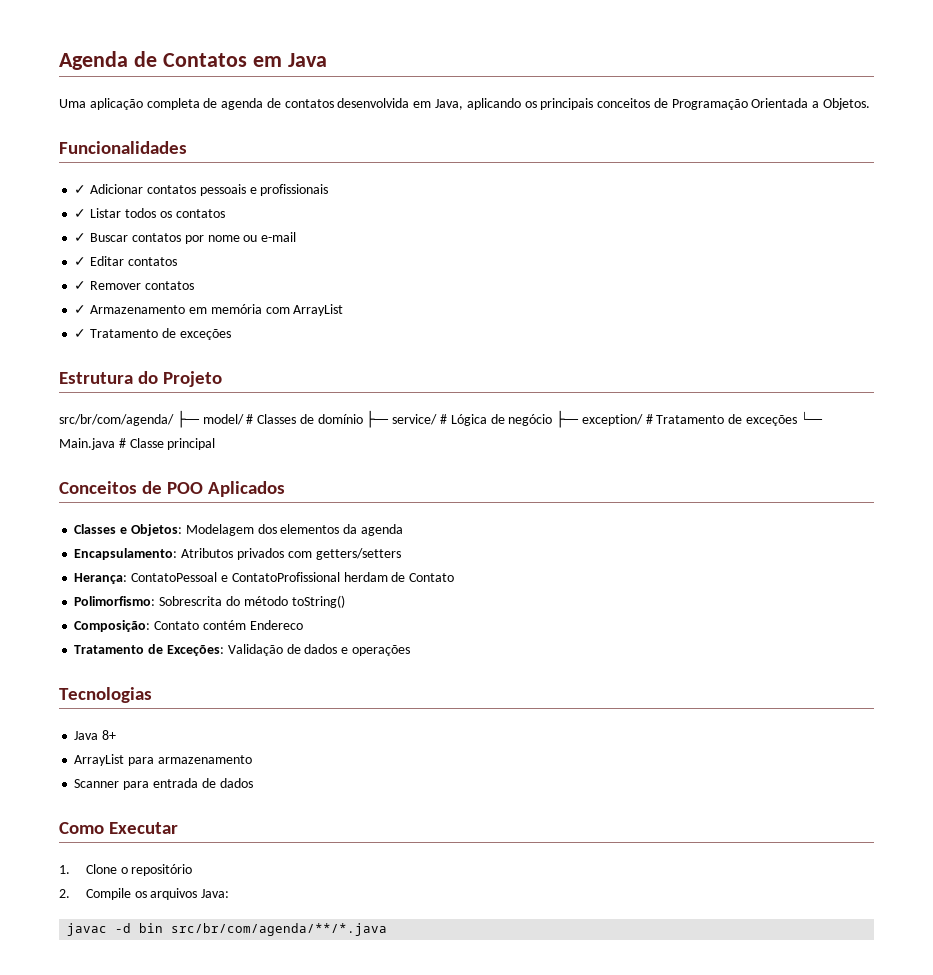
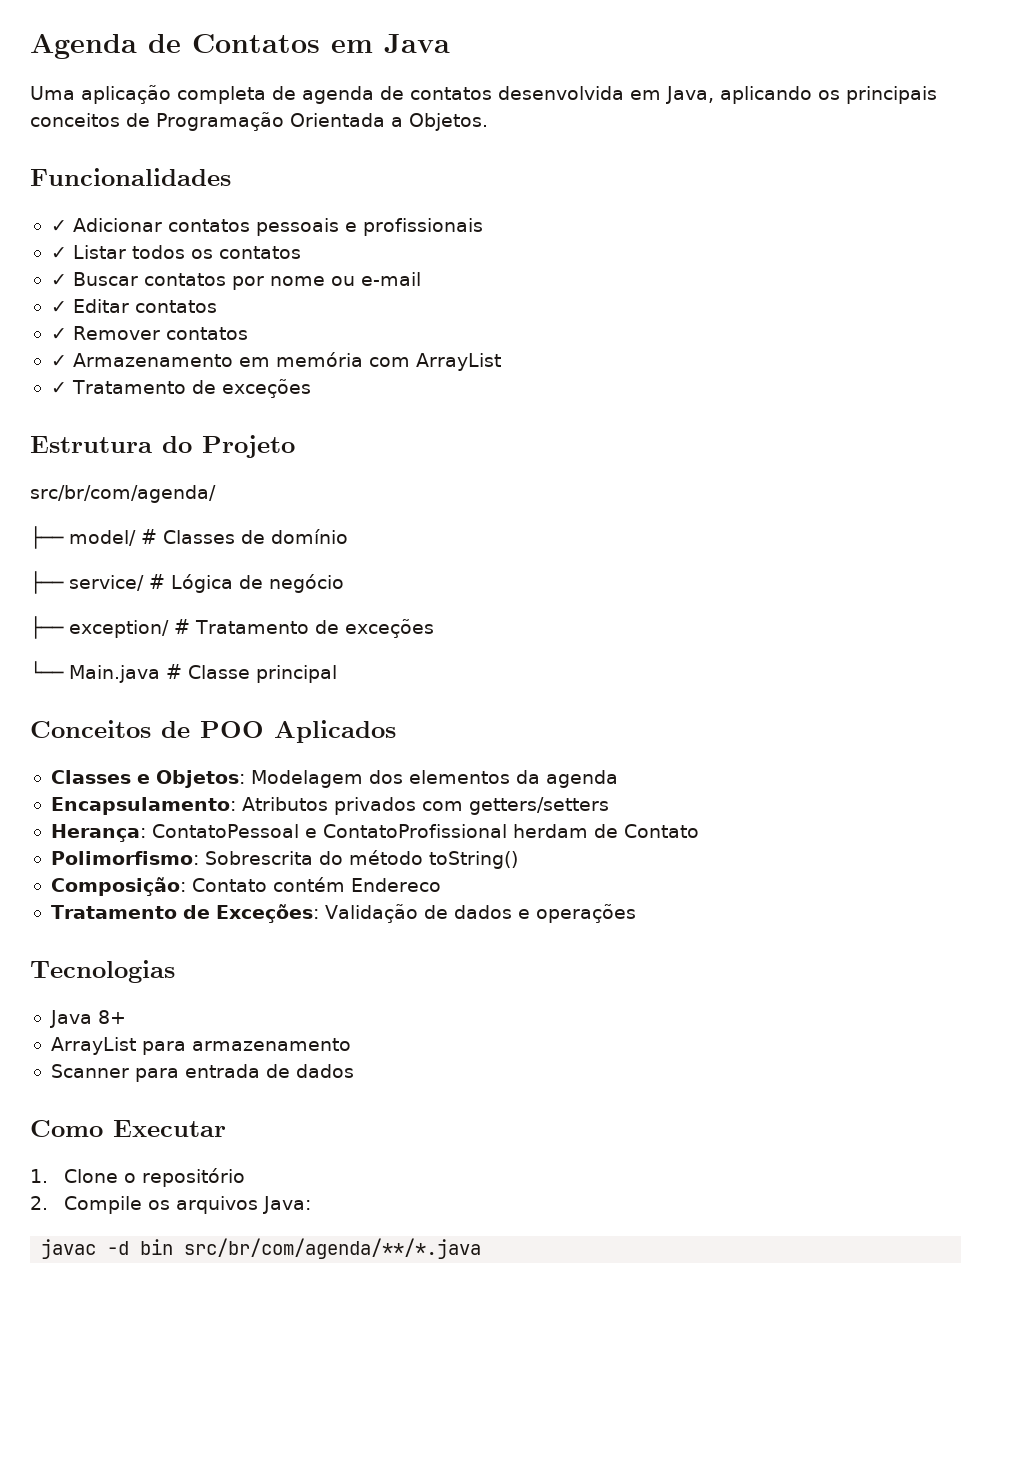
- src/br/com/agenda/ ├── model/ # Classes de domínio ├── service/ # Lógica de negócio ├── exception/ # Tratamento de exceções └── Main.java # Classe principal
+ src/br/com/agenda/
+ ├── model/ # Classes de domínio
+ ├── service/ # Lógica de negócio
+ ├── exception/ # Tratamento de exceções
+ └── Main.java # Classe principal

